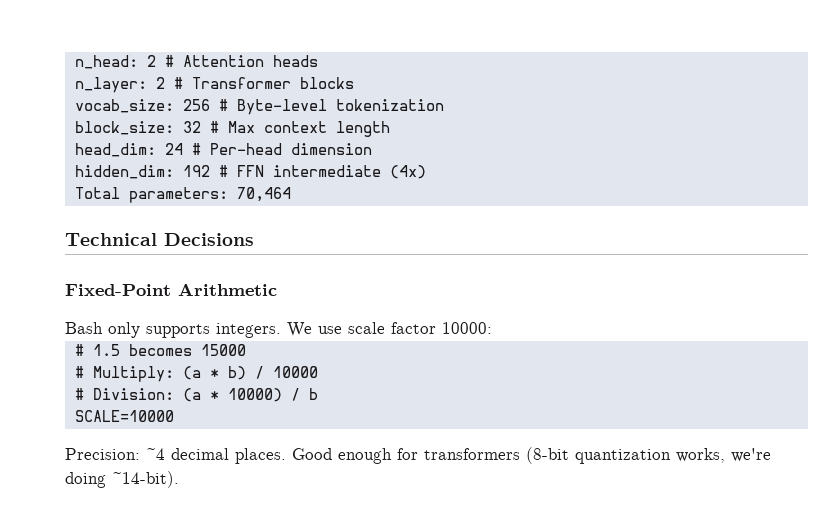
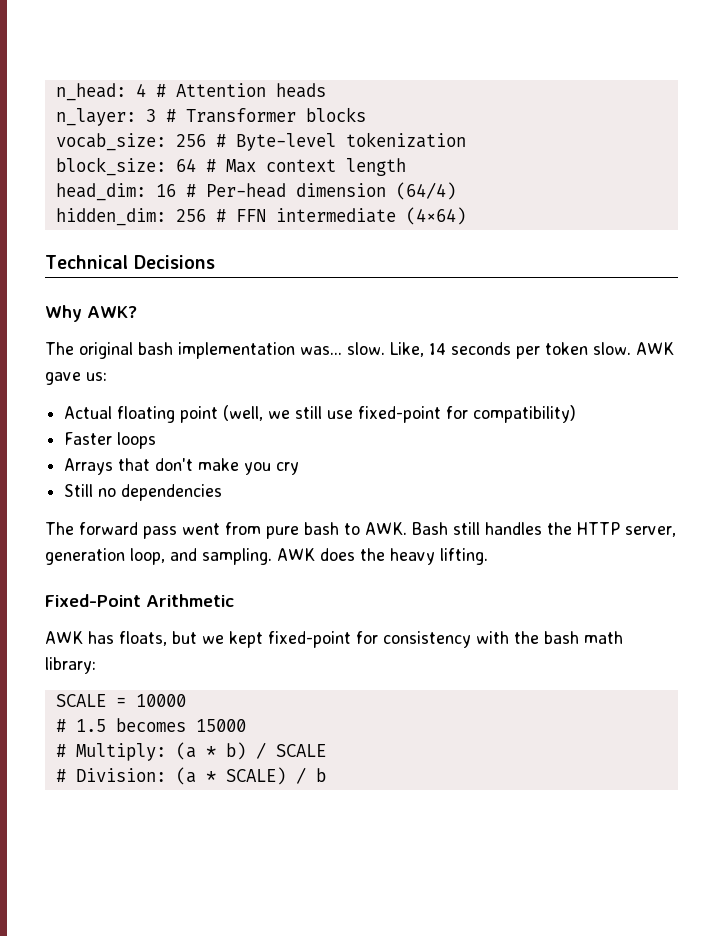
- n_head: 2 # Attention heads
+ n_head: 4 # Attention heads
- n_layer: 2 # Transformer blocks
+ n_layer: 3 # Transformer blocks
- block_size: 32 # Max context length
+ block_size: 64 # Max context length
- head_dim: 24 # Per-head dimension
+ head_dim: 16 # Per-head dimension (64/4)
- hidden_dim: 192 # FFN intermediate (4x)
- Total parameters: 70,464
+ hidden_dim: 256 # FFN intermediate (4×64)
  Technical Decisions
+ Why AWK?
+ The original bash implementation was... slow. Like, 14 seconds per token slow. AWK gave us:
+ Actual floating point (well, we still use fixed-point for compatibility)
+ Faster loops
+ Arrays that don't make you cry
+ Still no dependencies
+ The forward pass went from pure bash to AWK. Bash still handles the HTTP server, generation loop, and sampling. AWK does the heavy lifting.
  Fixed-Point Arithmetic
- Bash only supports integers. We use scale factor 10000:
+ AWK has floats, but we kept fixed-point for consistency with the bash math library:
+ SCALE = 10000
- # Multiply: (a * b) / 10000
+ # Multiply: (a * b) / SCALE
- # Division: (a * 10000) / b
+ # Division: (a * SCALE) / b
- SCALE=10000
- Precision: ~4 decimal places. Good enough for transformers (8-bit quantization works, we're doing ~14-bit).

